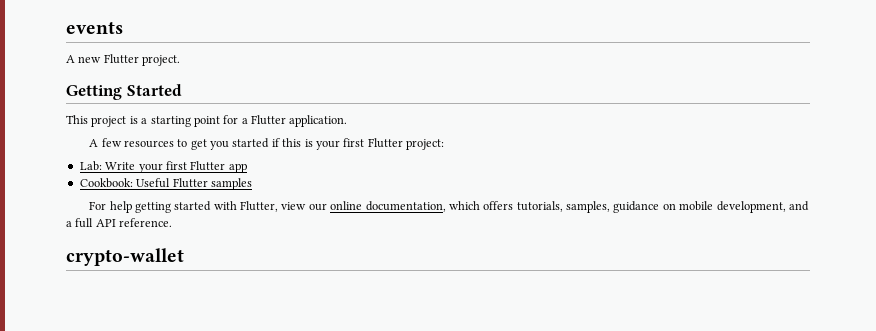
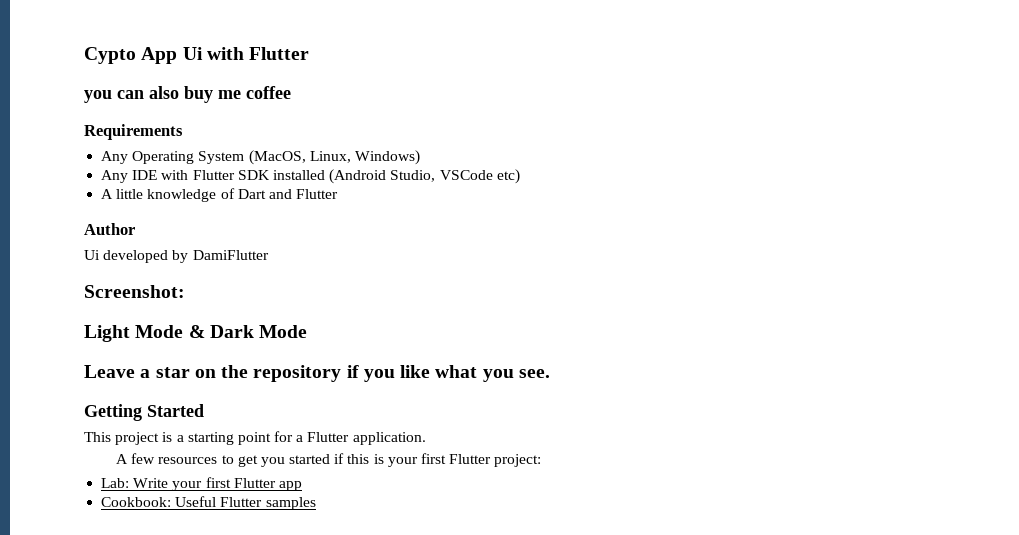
- events
- A new Flutter project.
+ Cypto App Ui with Flutter
+ you can also buy me coffee
+ Requirements
+ Any Operating System (MacOS, Linux, Windows)
+ Any IDE with Flutter SDK installed (Android Studio, VSCode etc)
+ A little knowledge of Dart and Flutter
+ Author
+ Ui developed by DamiFlutter
+ Screenshot:
+ Light Mode & Dark Mode
+ Leave a star on the repository if you like what you see.
- For help getting started with Flutter, view our online documentation, which offers tutorials, samples, guidance on mobile development, and a full API reference.
- crypto-wallet

